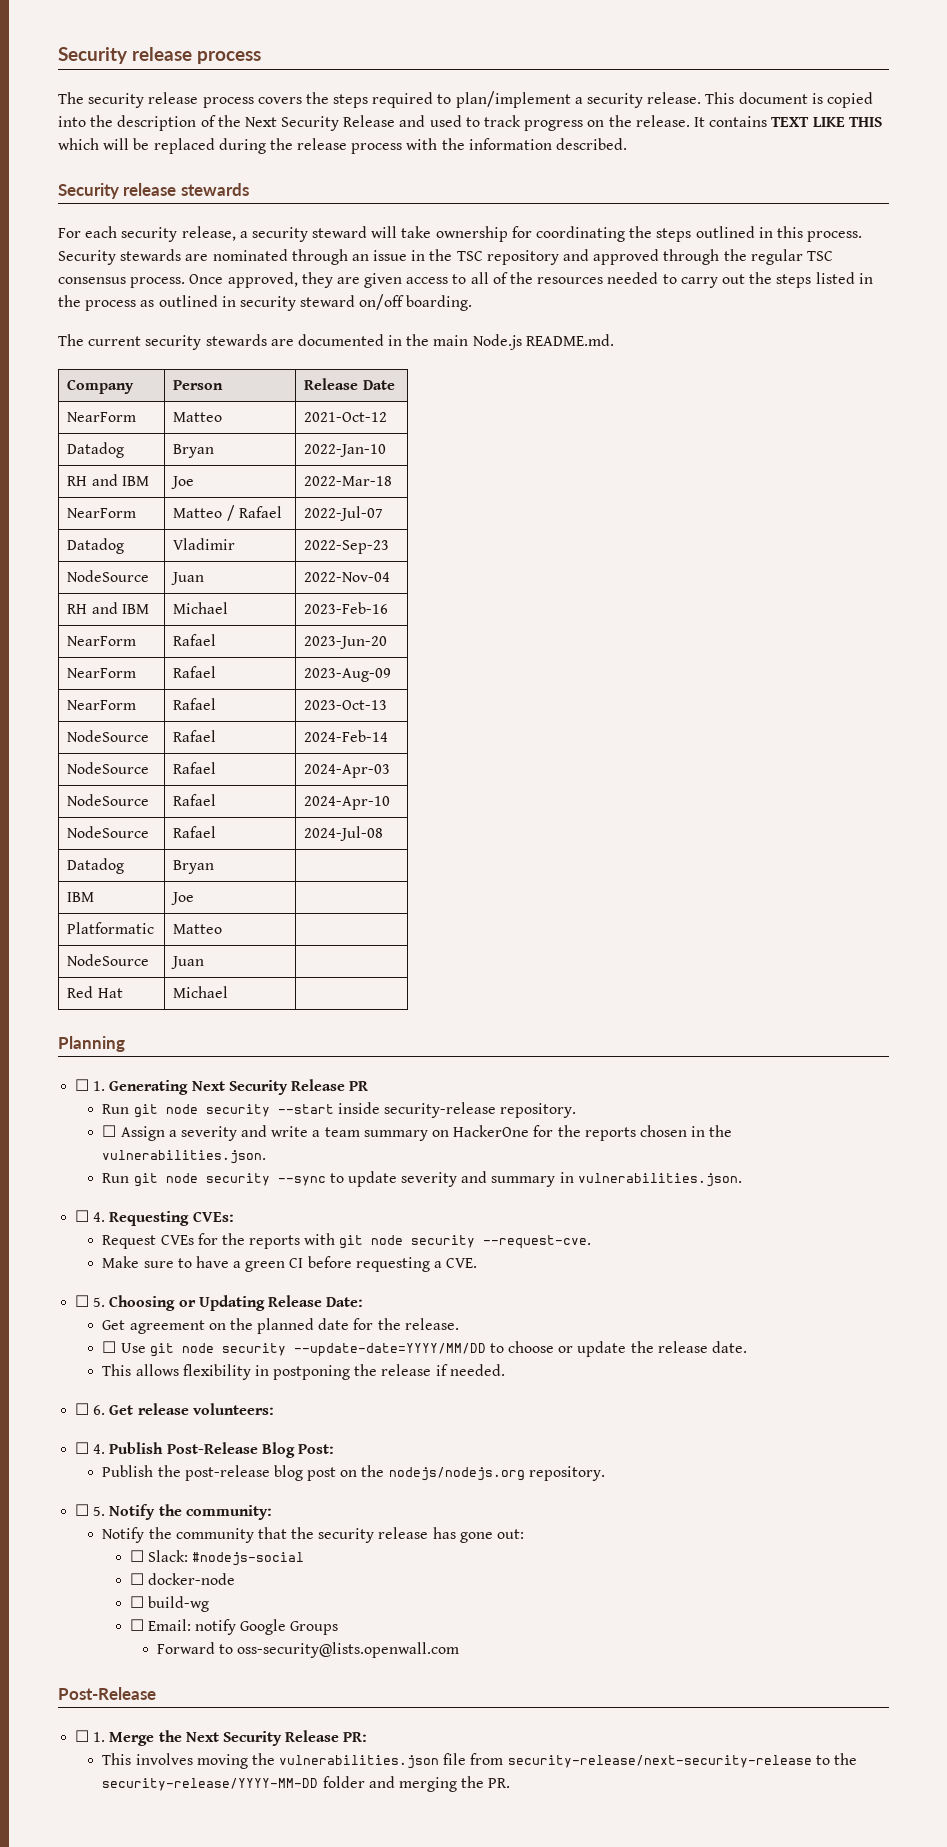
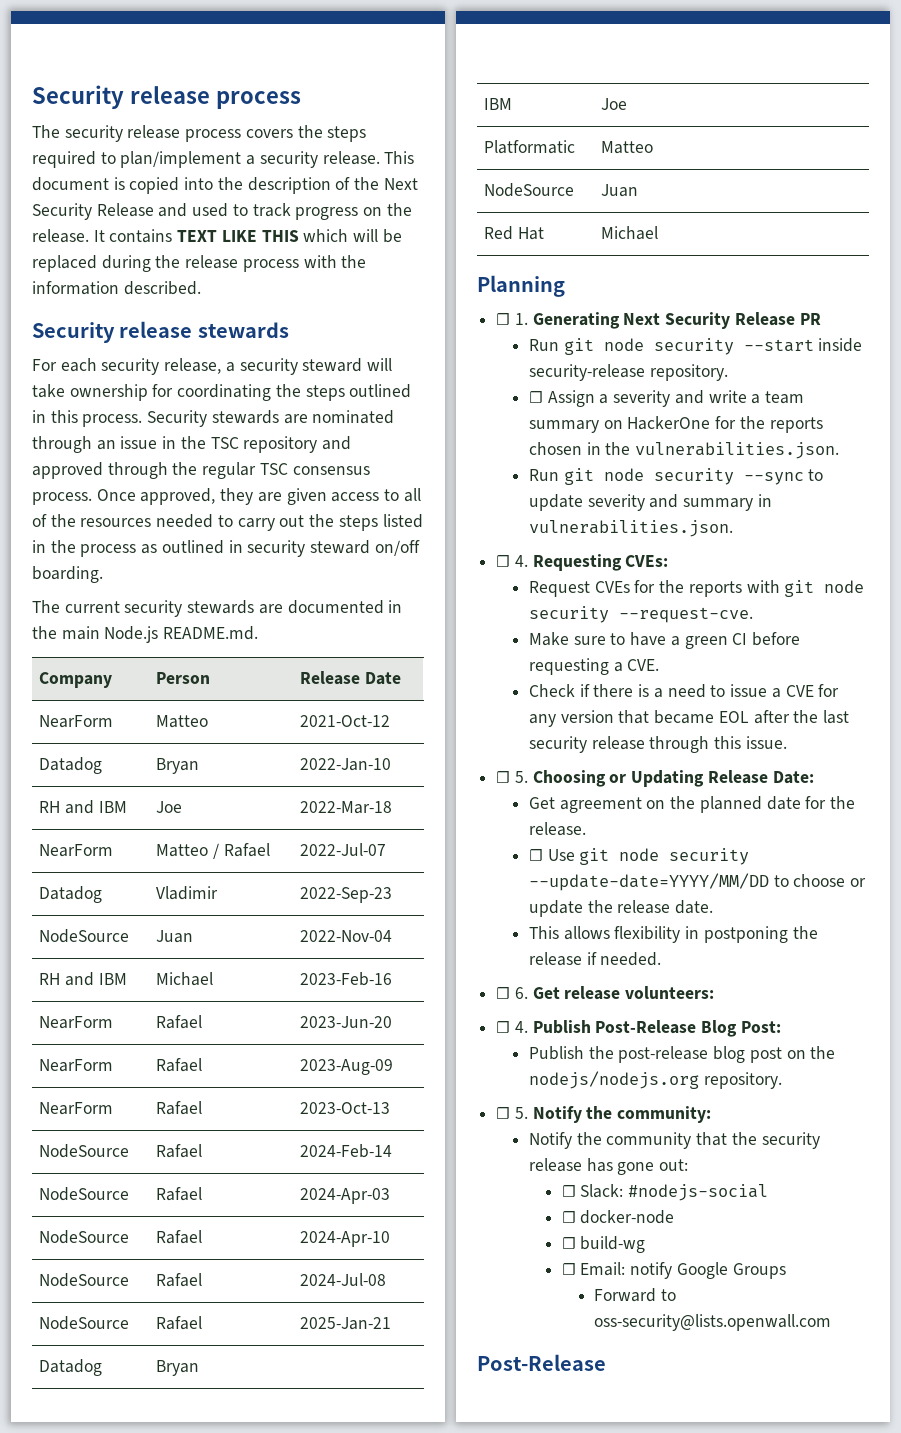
+ NodeSource | Rafael | 2025-Jan-21
+ Check if there is a need to issue a CVE for any version that became EOL after the last security release through this issue.
- ☐ 1. Merge the Next Security Release PR:
- This involves moving the vulnerabilities.json file from security-release/next-security-release to the security-release/YYYY-MM-DD folder and merging the PR.

